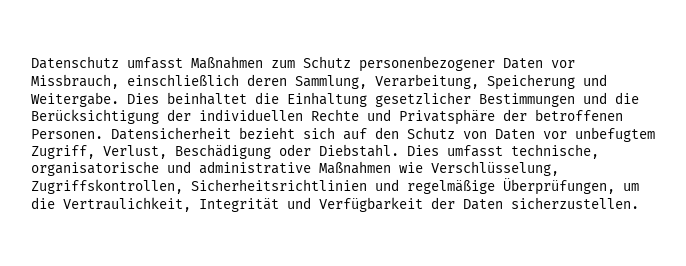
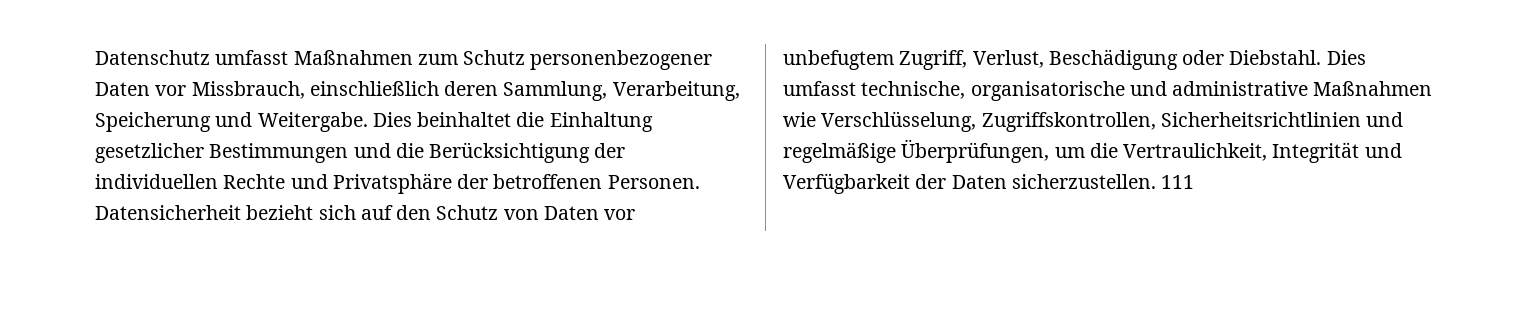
+ 111

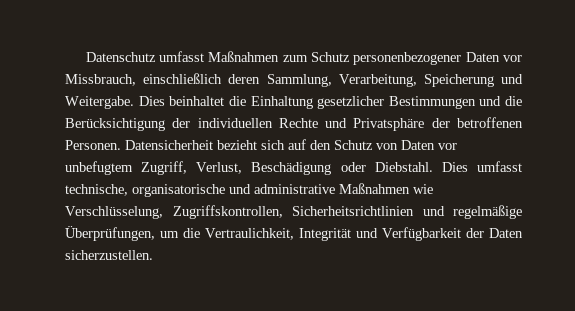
- 111

